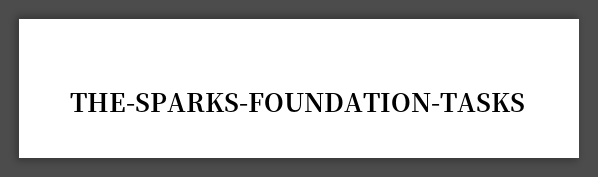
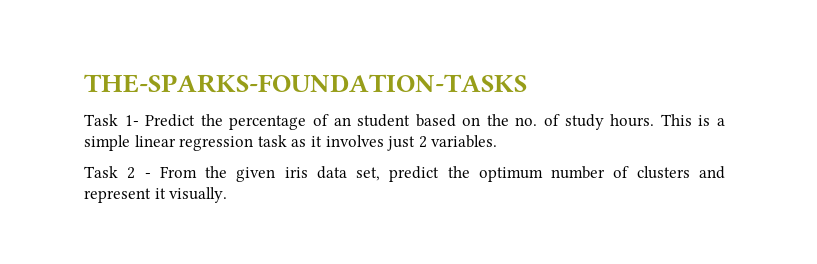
+ Task 1- Predict the percentage of an student based on the no. of study hours. This is a simple linear regression task as it involves just 2 variables.
+ Task 2 - From the given iris data set, predict the optimum number of clusters and represent it visually.

